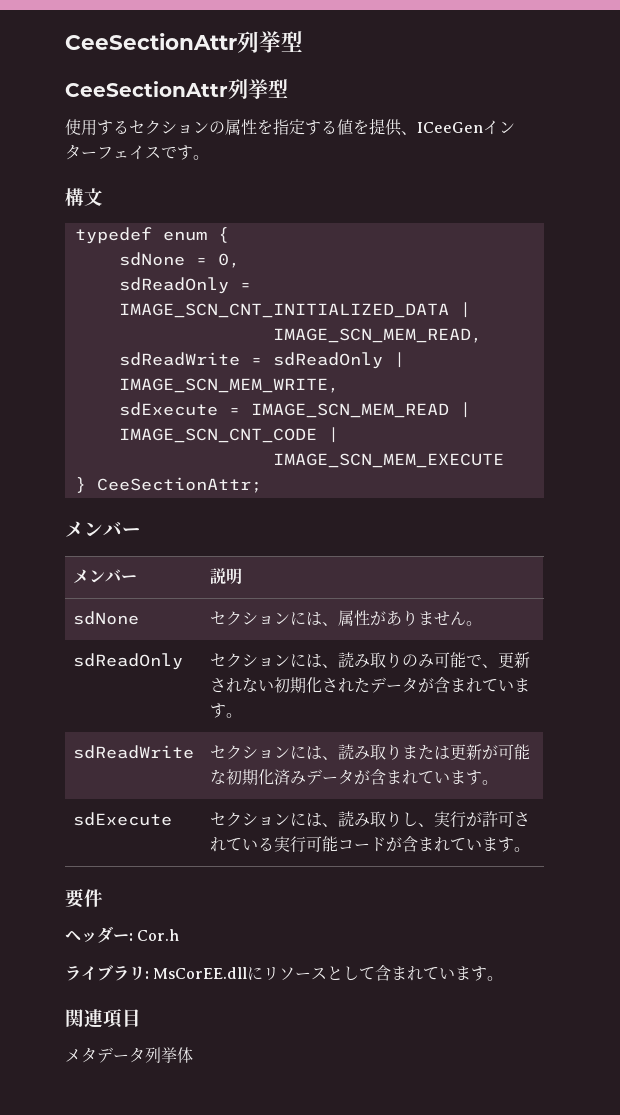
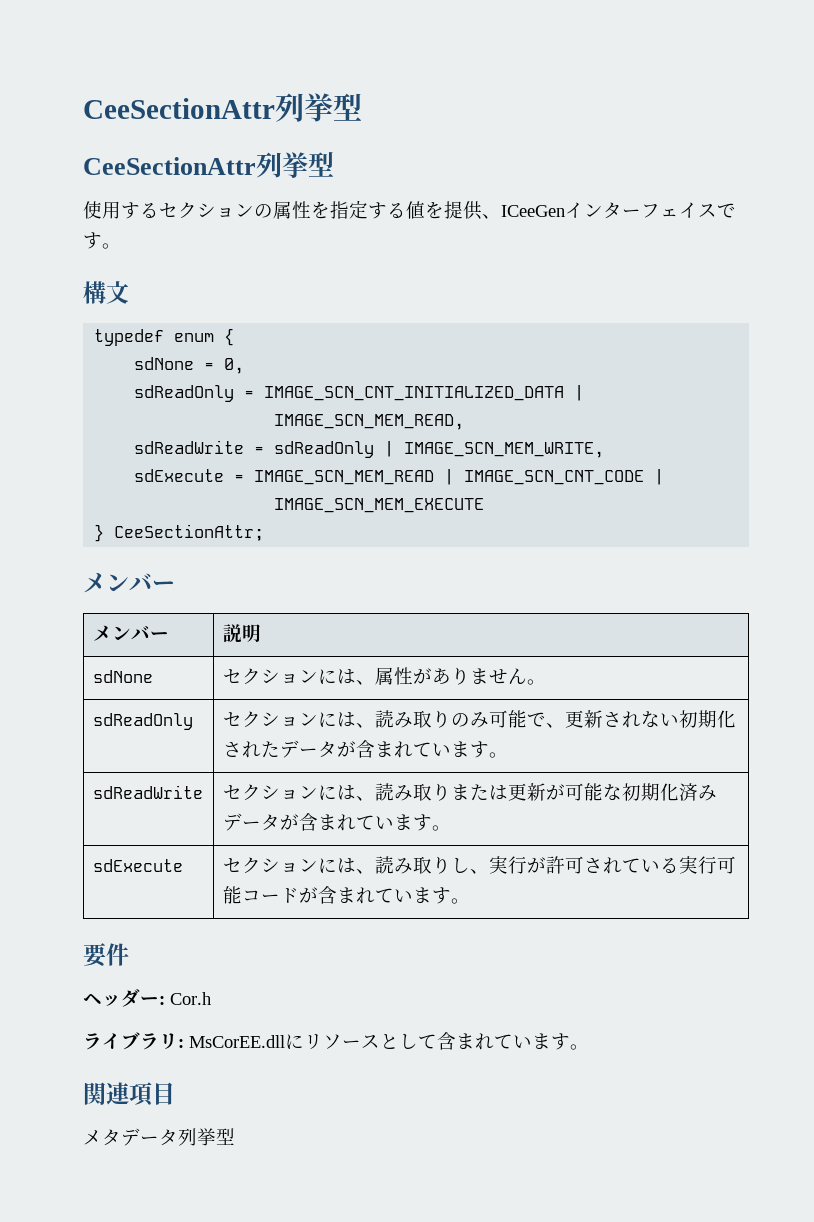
- メタデータ列挙体
+ メタデータ列挙型

